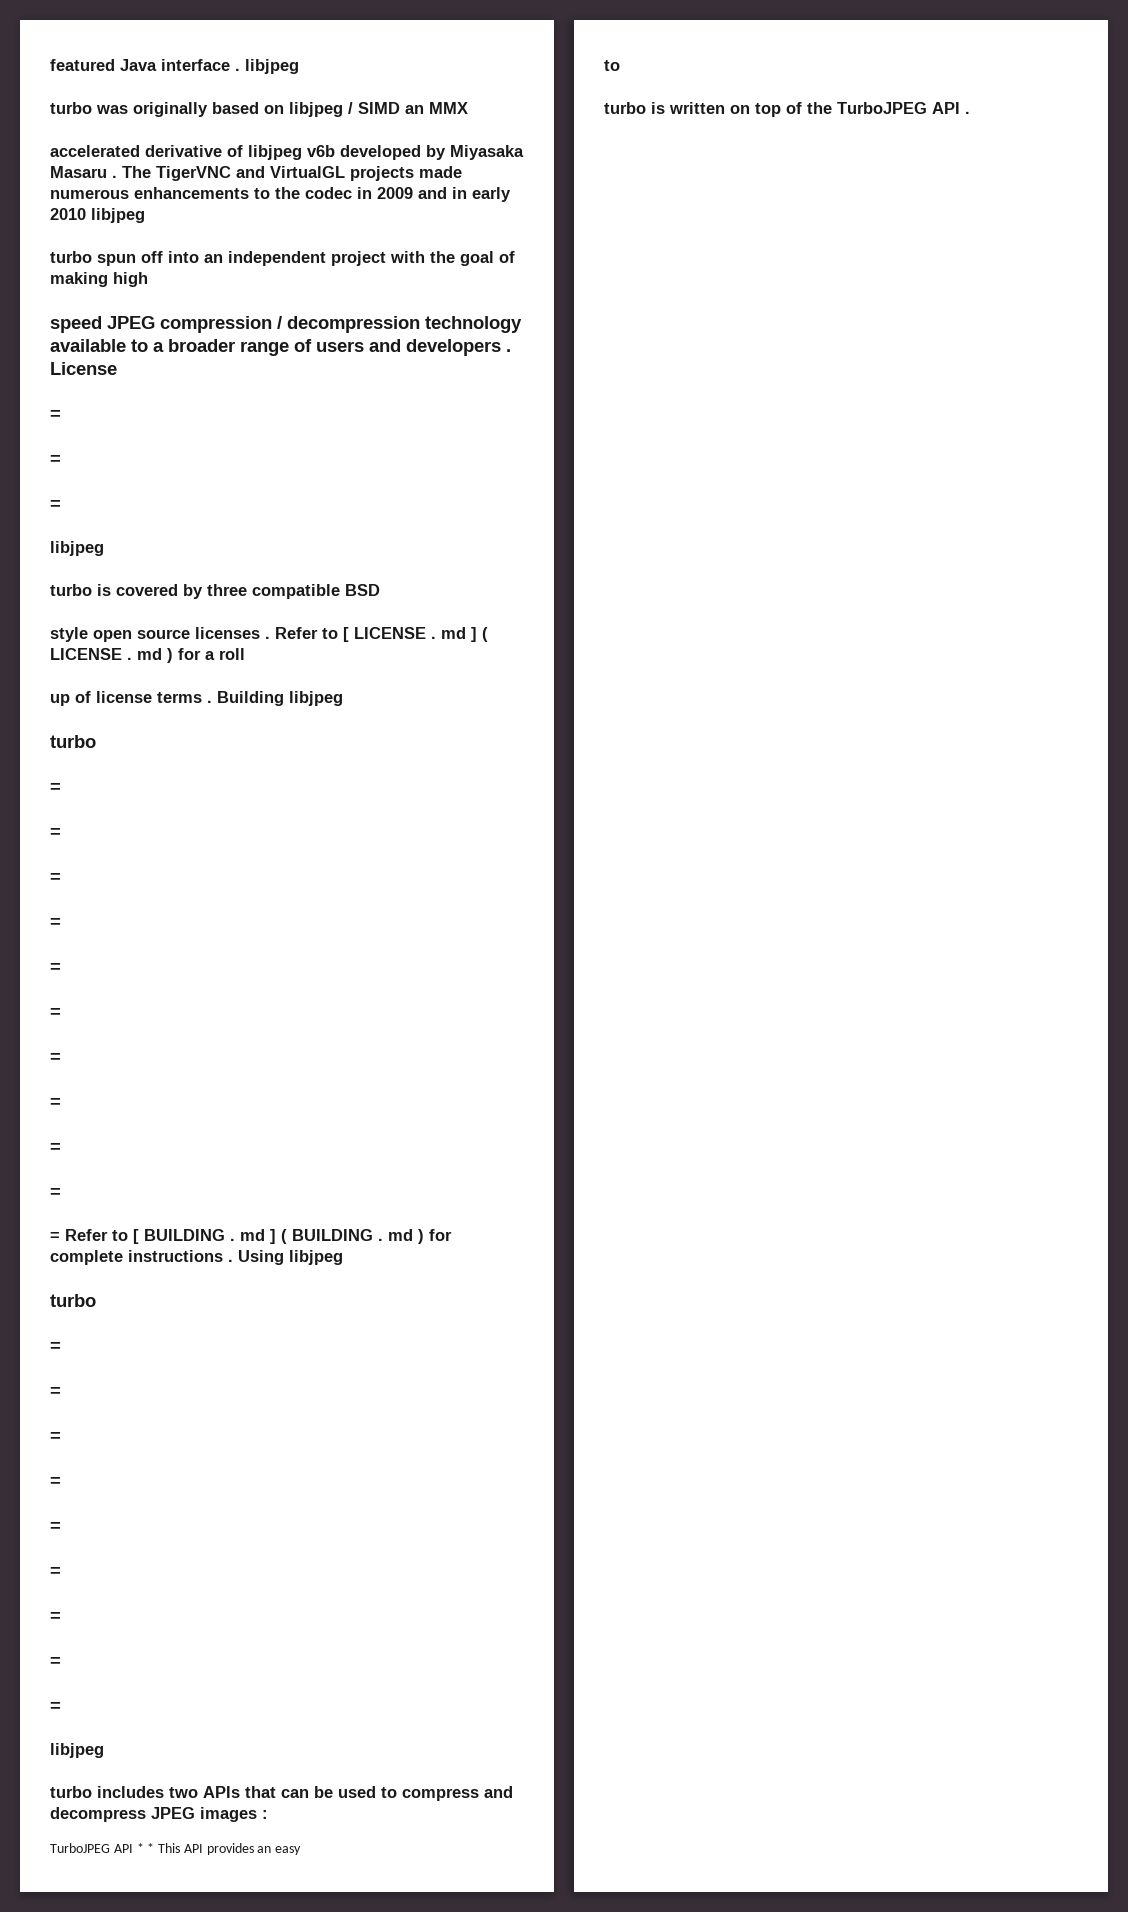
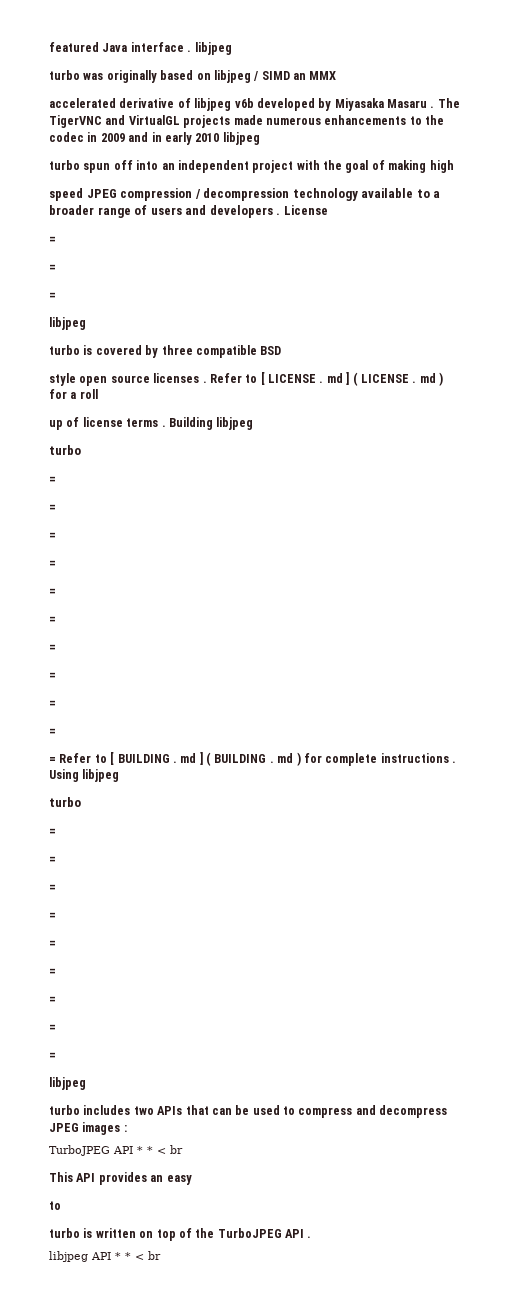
- TurboJPEG API * * This API provides an easy
+ TurboJPEG API * * < br
+ This API provides an easy
+ libjpeg API * * < br

